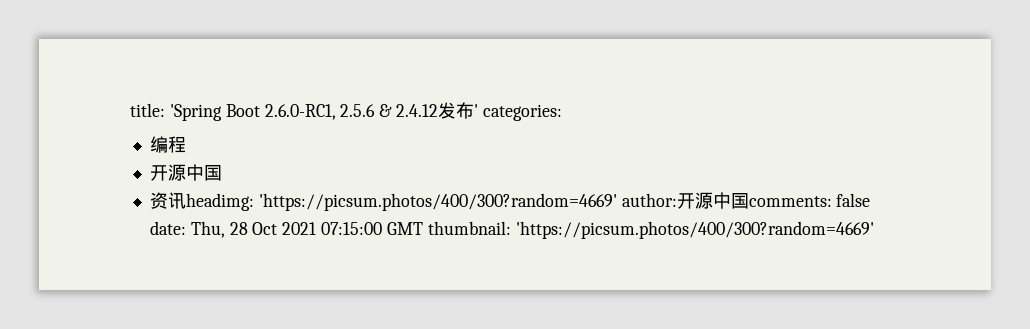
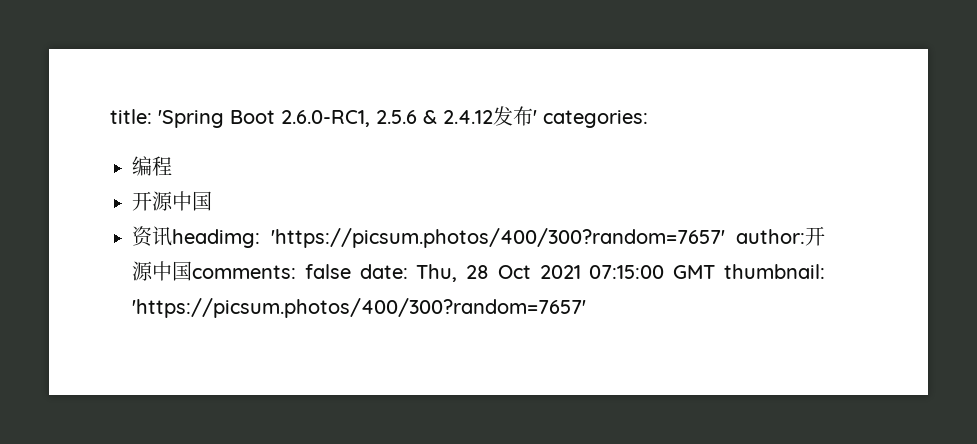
- 资讯headimg: 'https://picsum.photos/400/300?random=4669' author:开源中国comments: false date: Thu, 28 Oct 2021 07:15:00 GMT thumbnail: 'https://picsum.photos/400/300?random=4669'
+ 资讯headimg: 'https://picsum.photos/400/300?random=7657' author:开源中国comments: false date: Thu, 28 Oct 2021 07:15:00 GMT thumbnail: 'https://picsum.photos/400/300?random=7657'

